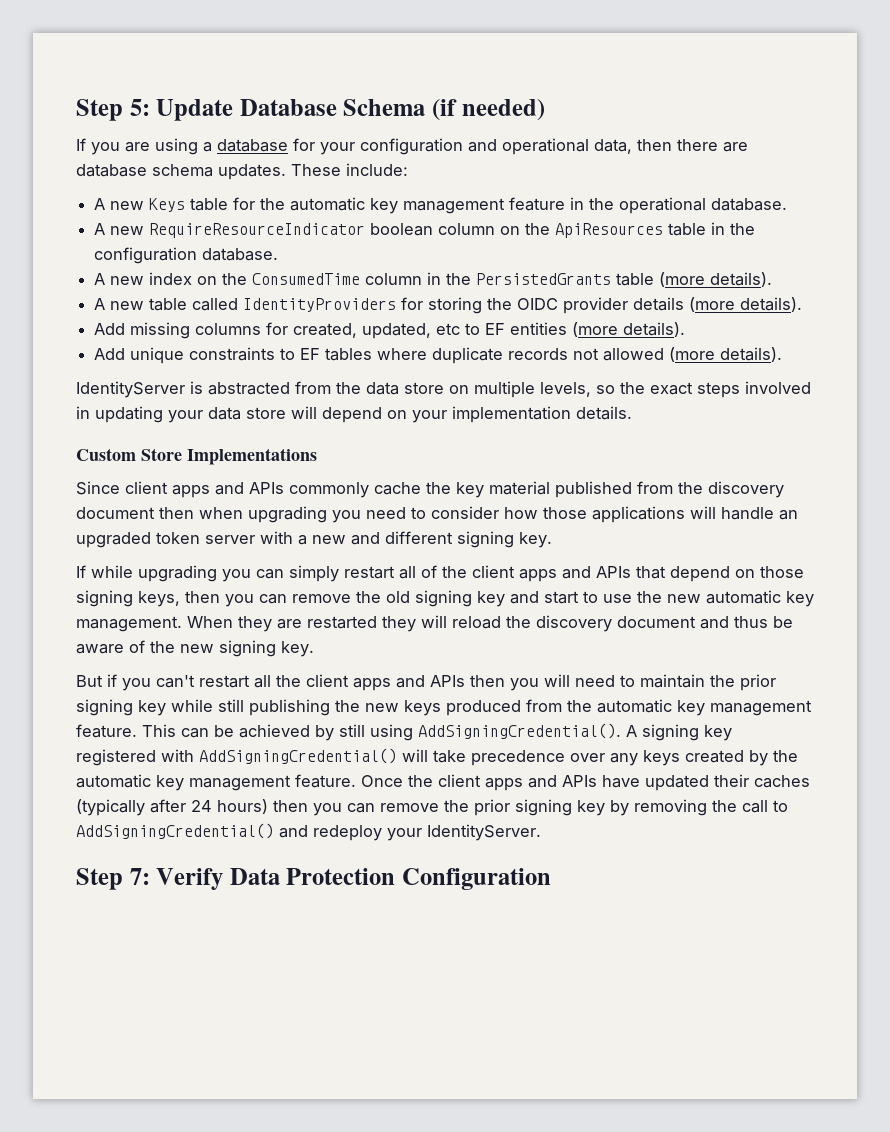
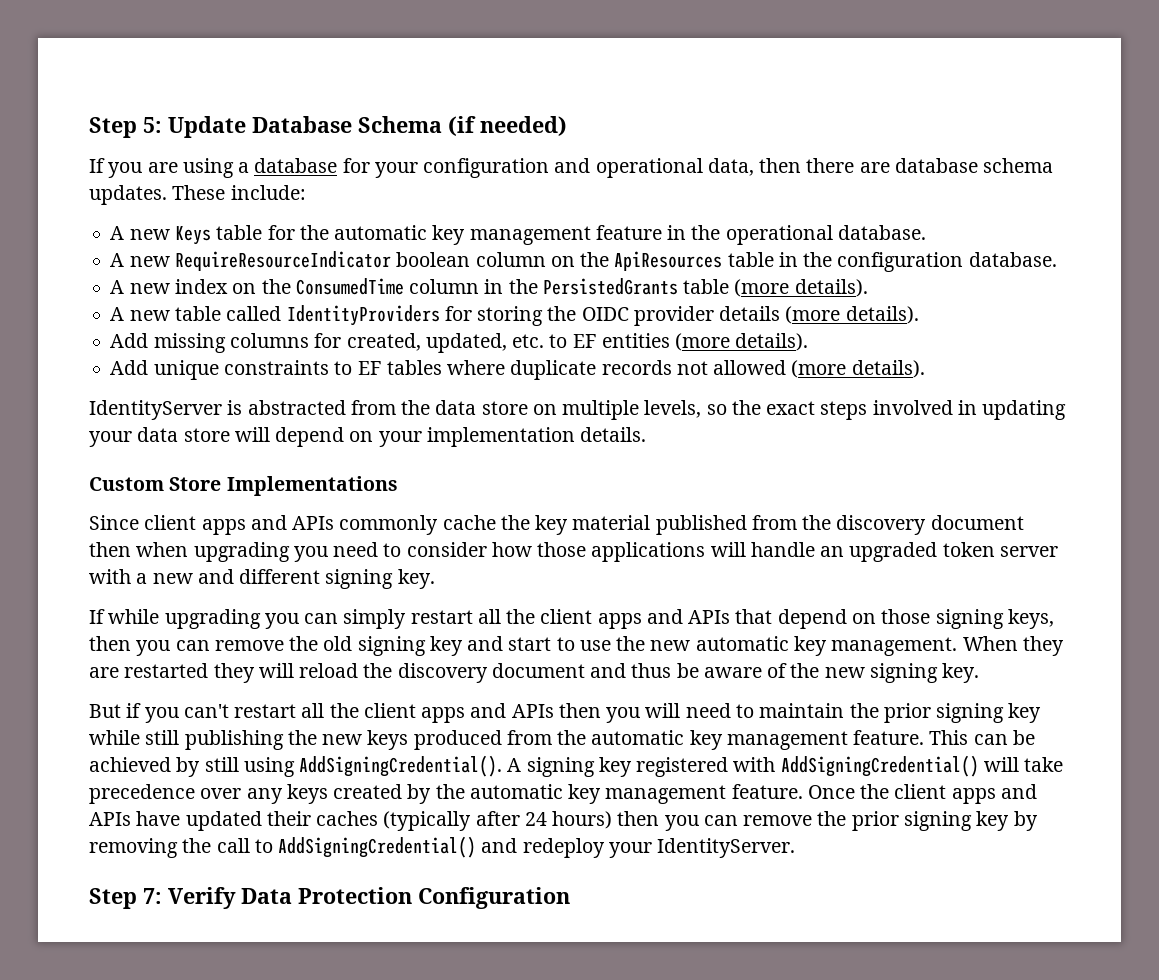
- Add missing columns for created, updated, etc to EF entities (more details).
+ Add missing columns for created, updated, etc. to EF entities (more details).
- If while upgrading you can simply restart all of the client apps and APIs that depend on those signing keys, then you can remove the old signing key and start to use the new automatic key management.
+ If while upgrading you can simply restart all the client apps and APIs that depend on those signing keys, then you can remove the old signing key and start to use the new automatic key management.

